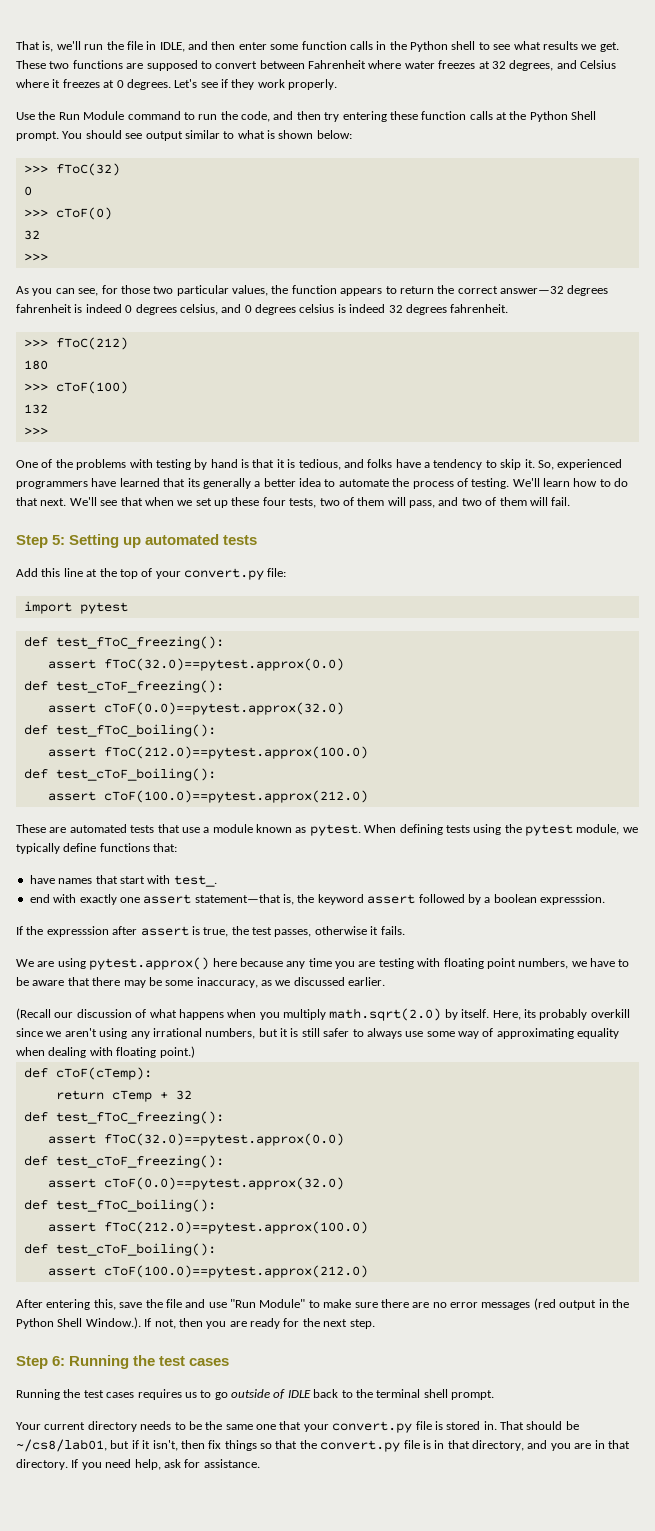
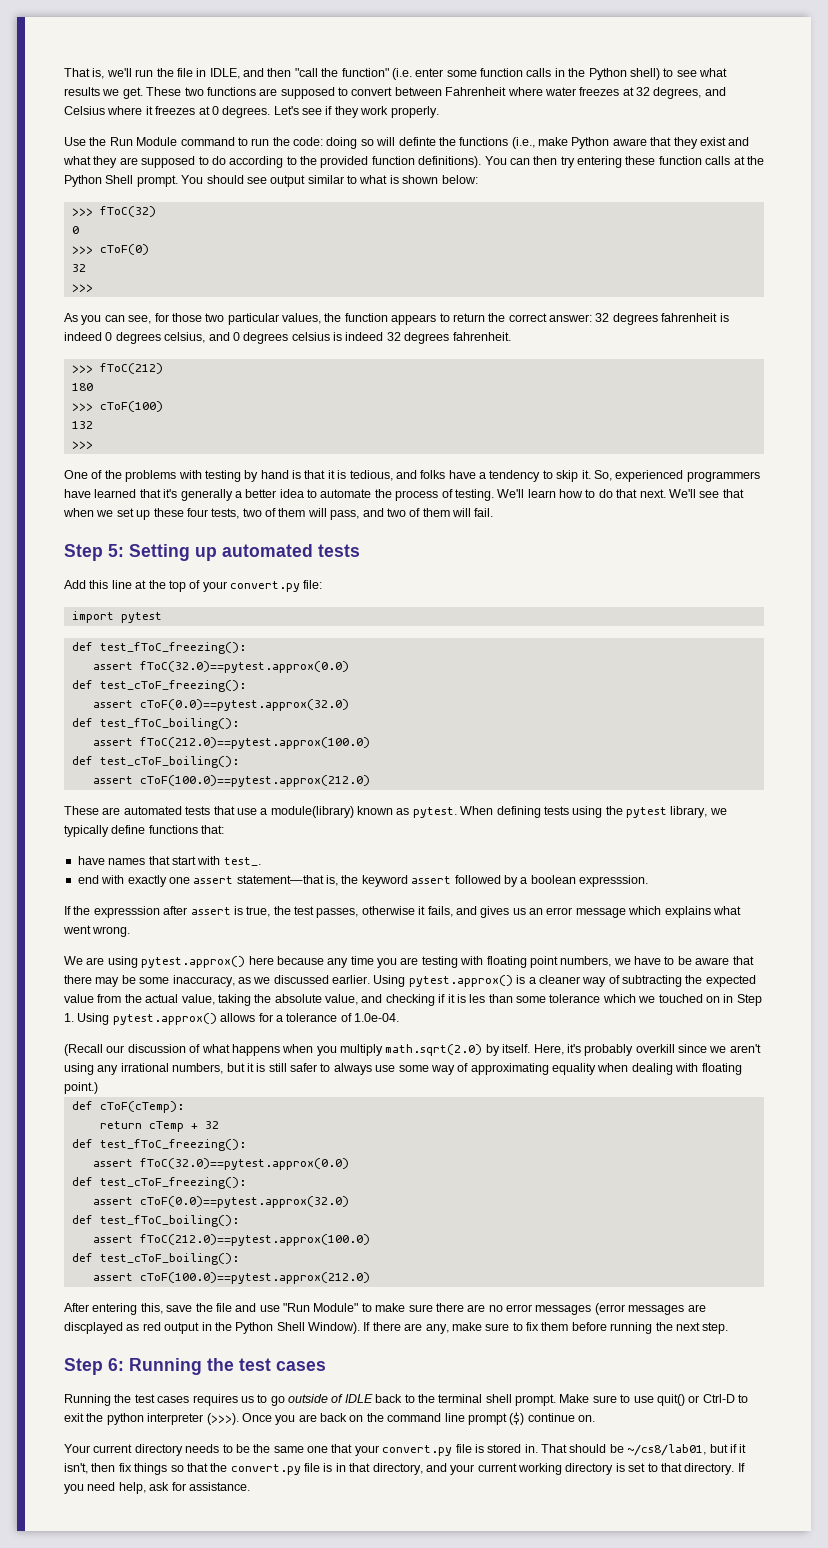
- That is, we'll run the file in IDLE, and then enter some function calls in the Python shell to see what results we get.
+ That is, we'll run the file in IDLE, and then "call the function" (i.e. enter some function calls in the Python shell) to see what results we get.
- Use the Run Module command to run the code, and then try entering these function calls at the Python Shell prompt.
+ Use the Run Module command to run the code: doing so will definte the functions (i.e., make Python aware that they exist and what they are supposed to do according to the provided function definitions). You can then try entering these function calls at the Python Shell prompt.
- As you can see, for those two particular values, the function appears to return the correct answer—32 degrees fahrenheit is indeed 0 degrees celsius, and 0 degrees celsius is indeed 32 degrees fahrenheit.
+ As you can see, for those two particular values, the function appears to return the correct answer: 32 degrees fahrenheit is indeed 0 degrees celsius, and 0 degrees celsius is indeed 32 degrees fahrenheit.
- So, experienced programmers have learned that its generally a better idea to automate the process of testing.
+ So, experienced programmers have learned that it's generally a better idea to automate the process of testing.
- These are automated tests that use a module known as pytest.
+ These are automated tests that use a module(library) known as pytest.
- When defining tests using the pytest module, we typically define functions that:
+ When defining tests using the pytest library, we typically define functions that:
- If the expresssion after assert is true, the test passes, otherwise it fails.
+ If the expresssion after assert is true, the test passes, otherwise it fails, and gives us an error message which explains what went wrong.
+ Using pytest.approx() is a cleaner way of subtracting the expected value from the actual value, taking the absolute value, and checking if it is les than some tolerance which we touched on in Step 1. Using pytest.approx() allows for a tolerance of 1.0e-04.
- Here, its probably overkill since we aren't using any irrational numbers, but it is still safer to always use some way of approximating equality when dealing with floating point.)
+ Here, it's probably overkill since we aren't using any irrational numbers, but it is still safer to always use some way of approximating equality when dealing with floating point.)
- After entering this, save the file and use "Run Module" to make sure there are no error messages (red output in the Python Shell Window.). If not, then you are ready for the next step.
+ After entering this, save the file and use "Run Module" to make sure there are no error messages (error messages are discplayed as red output in the Python Shell Window). If there are any, make sure to fix them before running the next step.
+ Make sure to use quit() or Ctrl-D to exit the python interpreter (>>>). Once you are back on the command line prompt ($) continue on.
- That should be ~/cs8/lab01, but if it isn't, then fix things so that the convert.py file is in that directory, and you are in that directory.
+ That should be ~/cs8/lab01, but if it isn't, then fix things so that the convert.py file is in that directory, and your current working directory is set to that directory.

